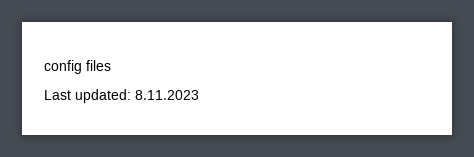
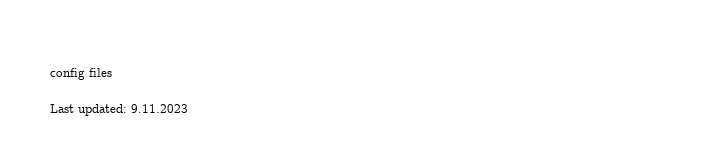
- Last updated: 8.11.2023
+ Last updated: 9.11.2023

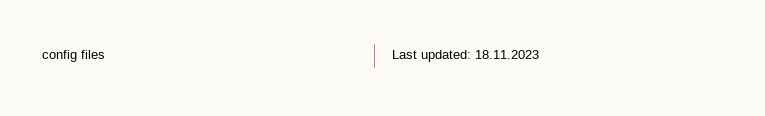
- Last updated: 9.11.2023
+ Last updated: 18.11.2023

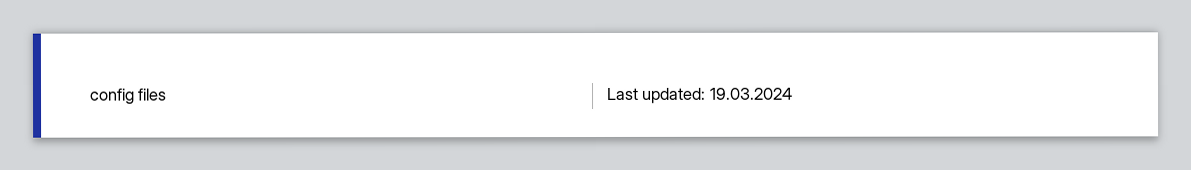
- Last updated: 18.11.2023
+ Last updated: 19.03.2024

